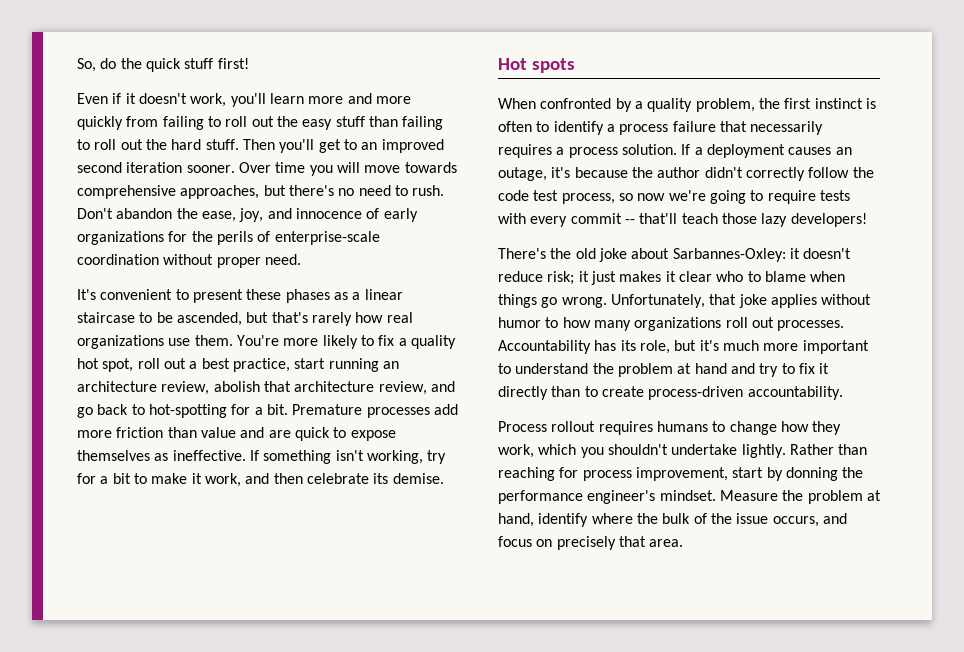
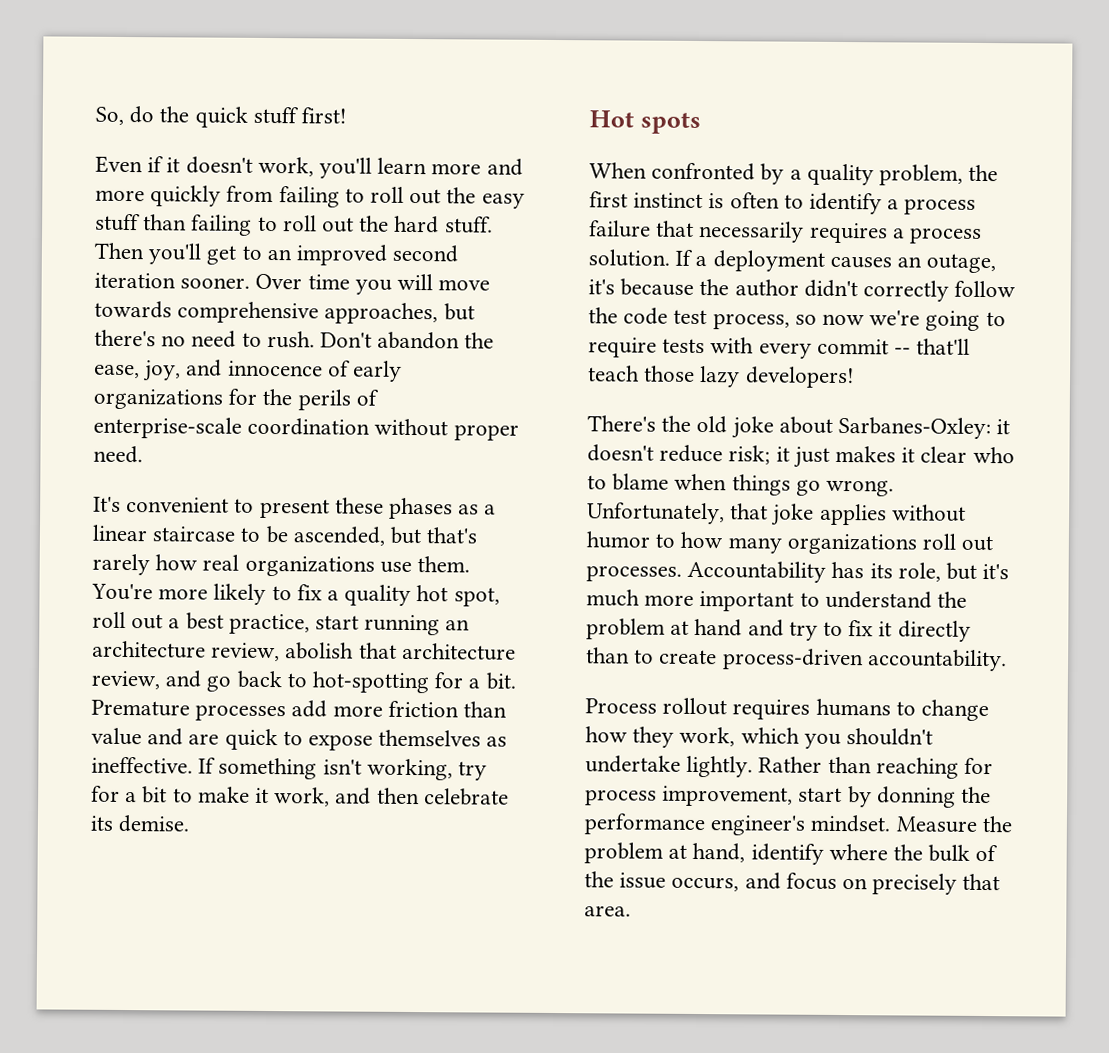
- There's the old joke about Sarbannes-Oxley: it doesn't reduce risk; it just makes it clear who to blame when things go wrong.
+ There's the old joke about Sarbanes-Oxley: it doesn't reduce risk; it just makes it clear who to blame when things go wrong.

